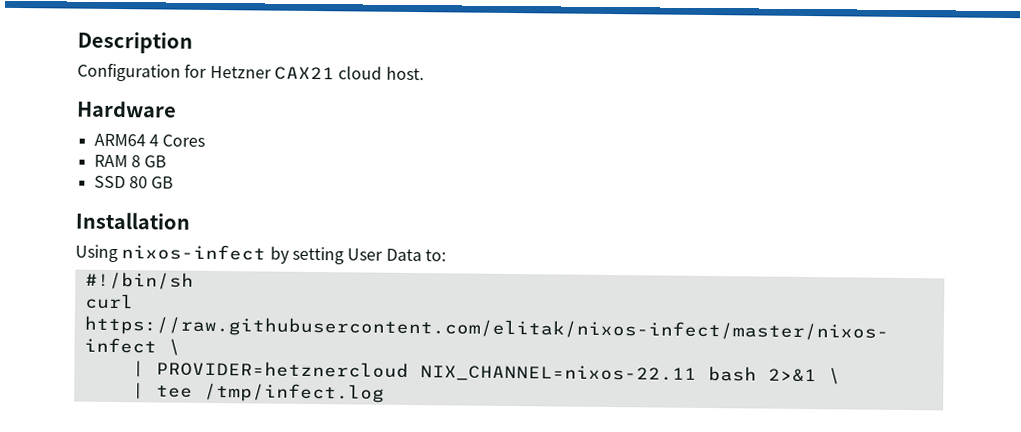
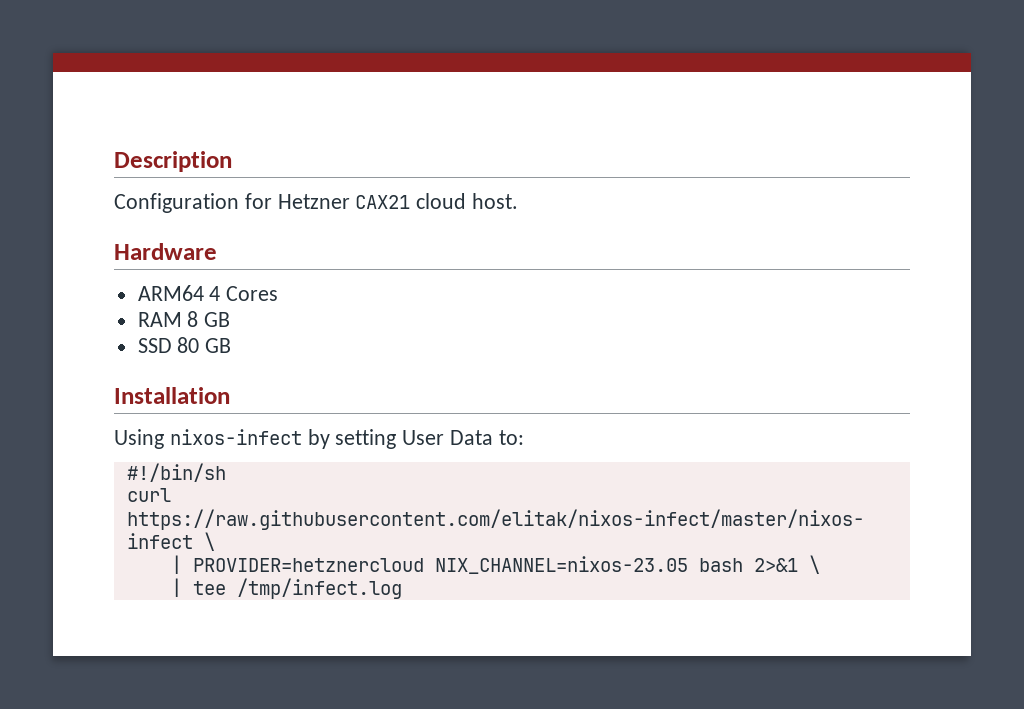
- | PROVIDER=hetznercloud NIX_CHANNEL=nixos-22.11 bash 2>&1 \
+ | PROVIDER=hetznercloud NIX_CHANNEL=nixos-23.05 bash 2>&1 \

